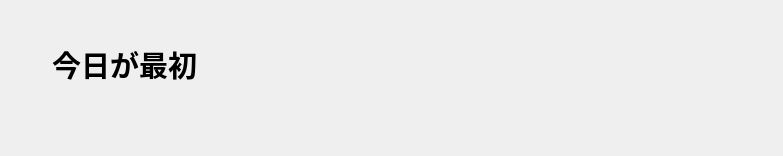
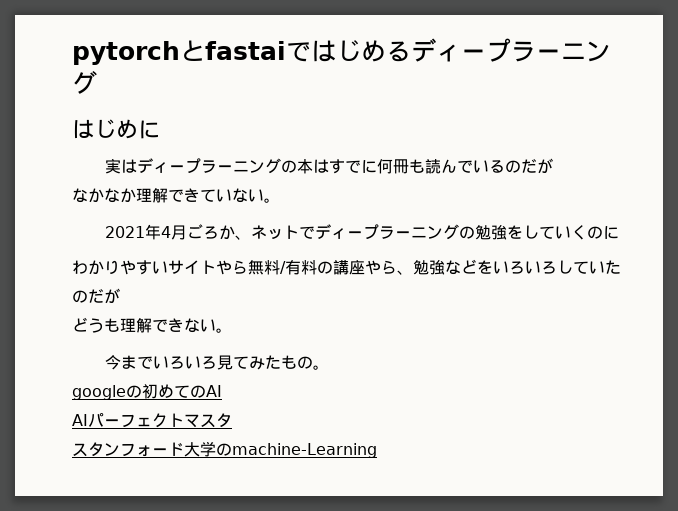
- 今日が最初
+ pytorchとfastaiではじめるディープラーニング
+ はじめに
+ 実はディープラーニングの本はすでに何冊も読んでいるのだが
+ なかなか理解できていない。
+ 2021年4月ごろか、ネットでディープラーニングの勉強をしていくのに
+ わかりやすいサイトやら無料/有料の講座やら、勉強などをいろいろしていたのだが
+ どうも理解できない。
+ 今までいろいろ見てみたもの。
+ googleの初めてのAI
+ AIパーフェクトマスタ
+ スタンフォード大学のmachine-Learning

